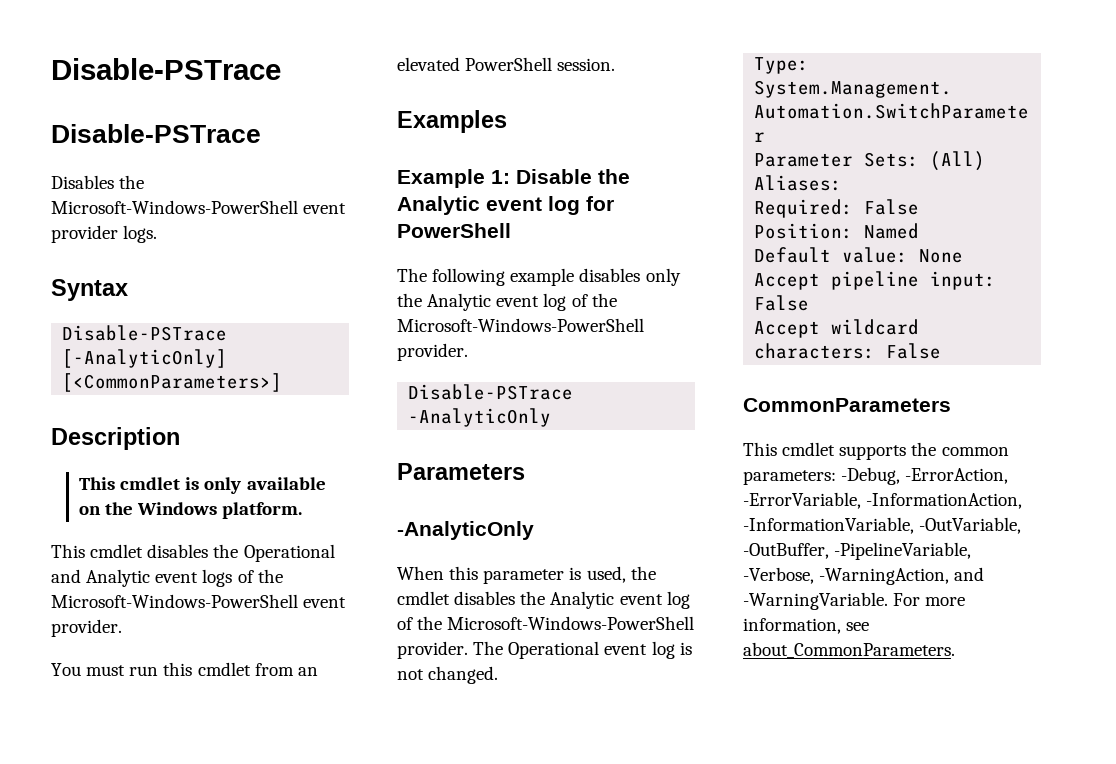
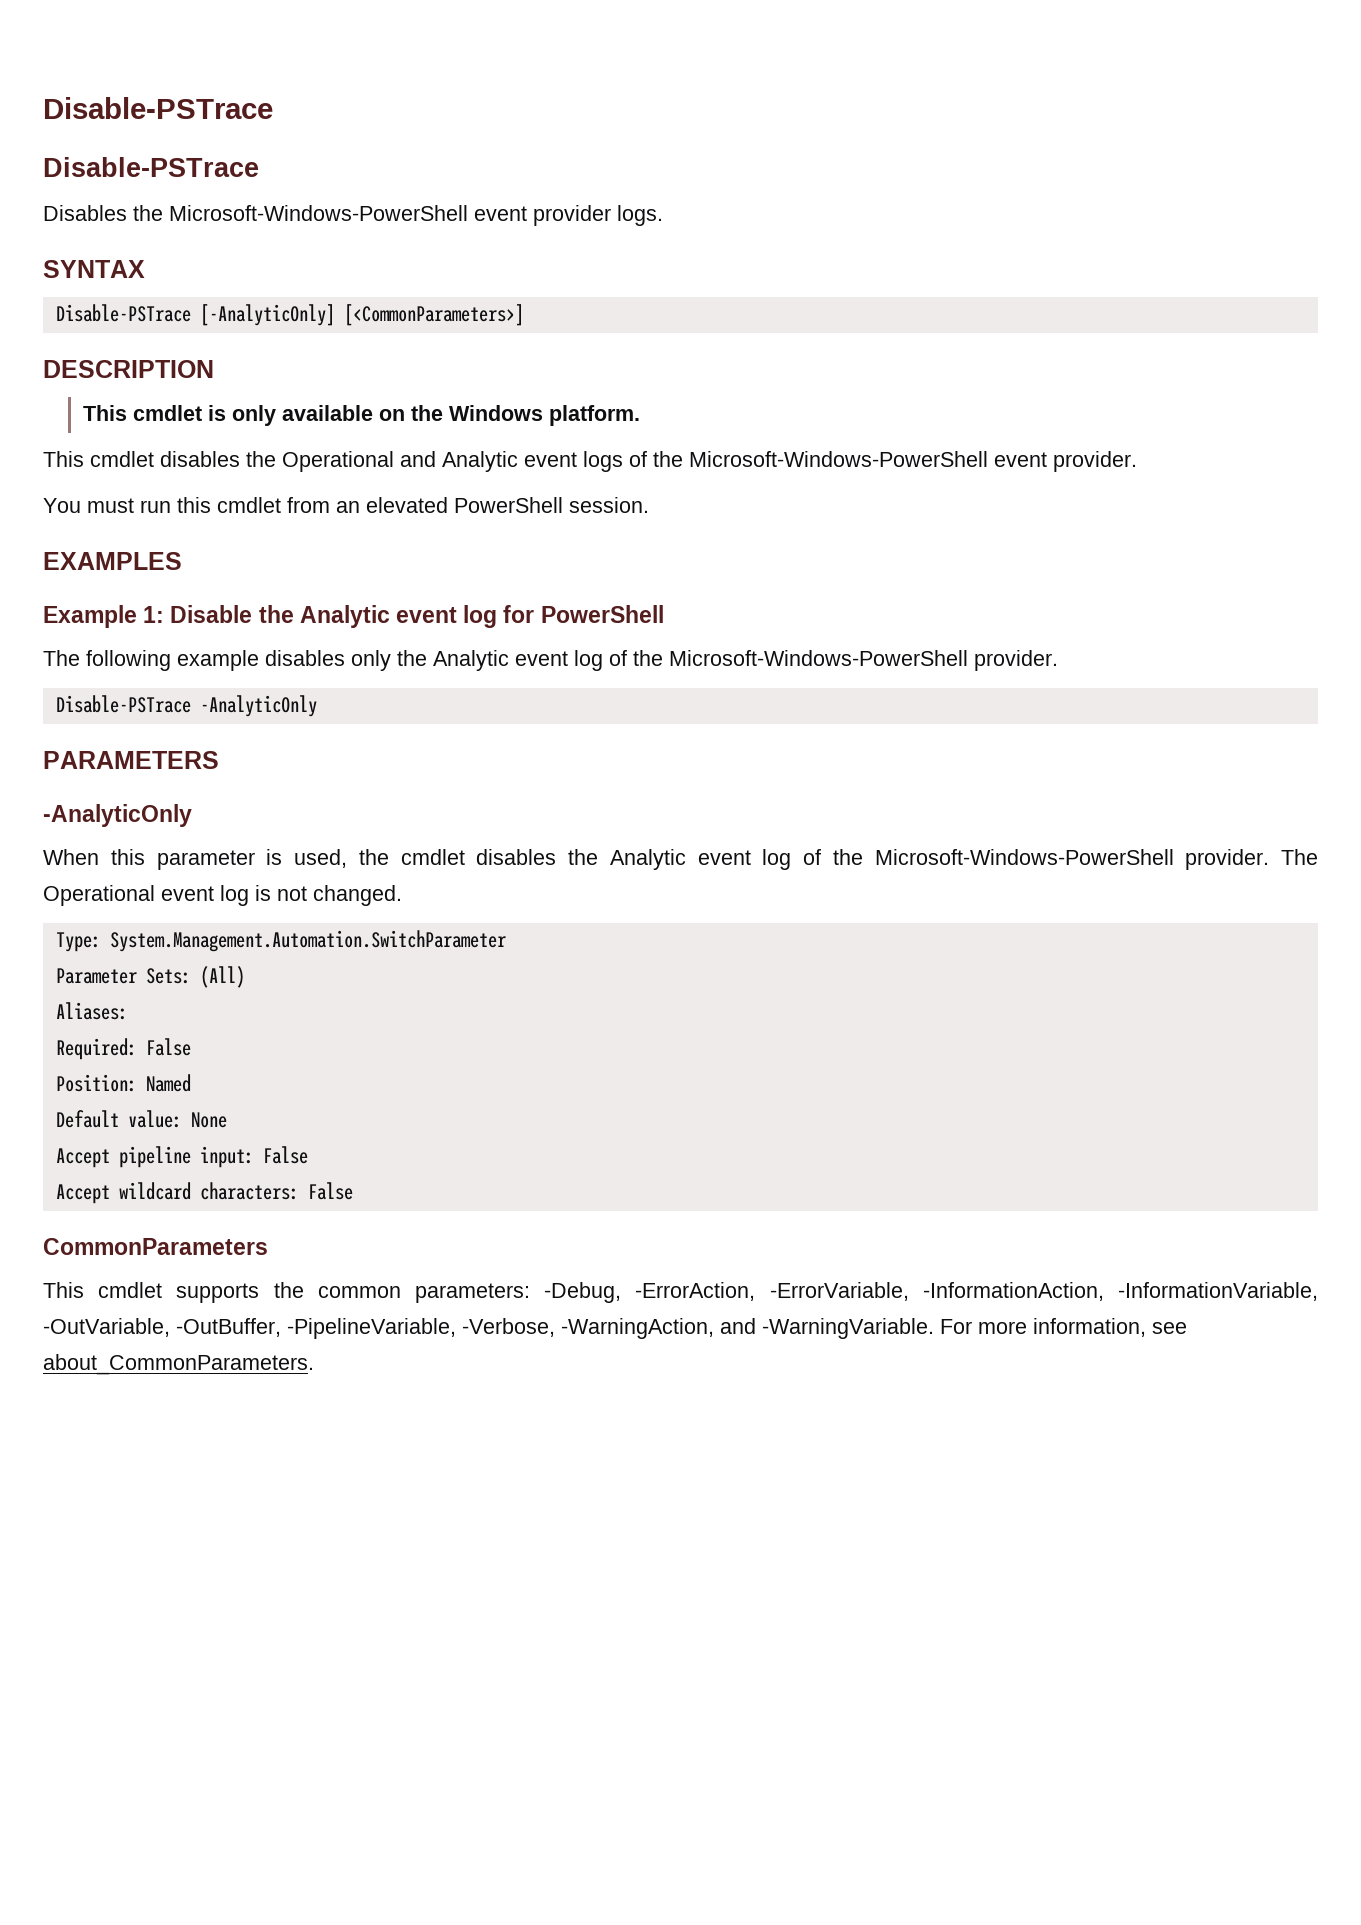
- Syntax
+ SYNTAX
- Description
+ DESCRIPTION
- Examples
+ EXAMPLES
- Parameters
+ PARAMETERS

